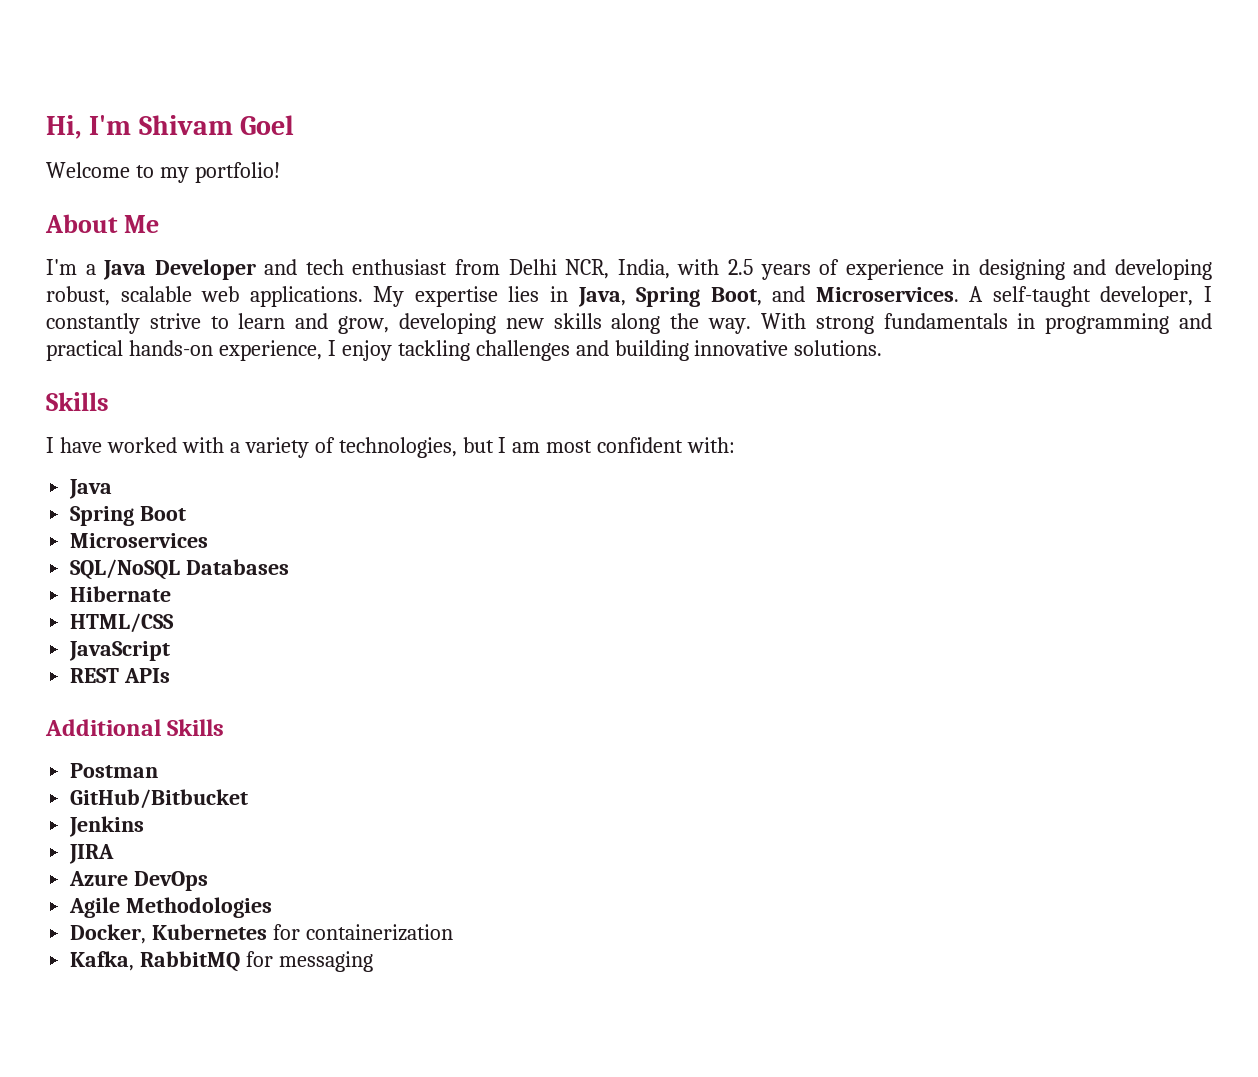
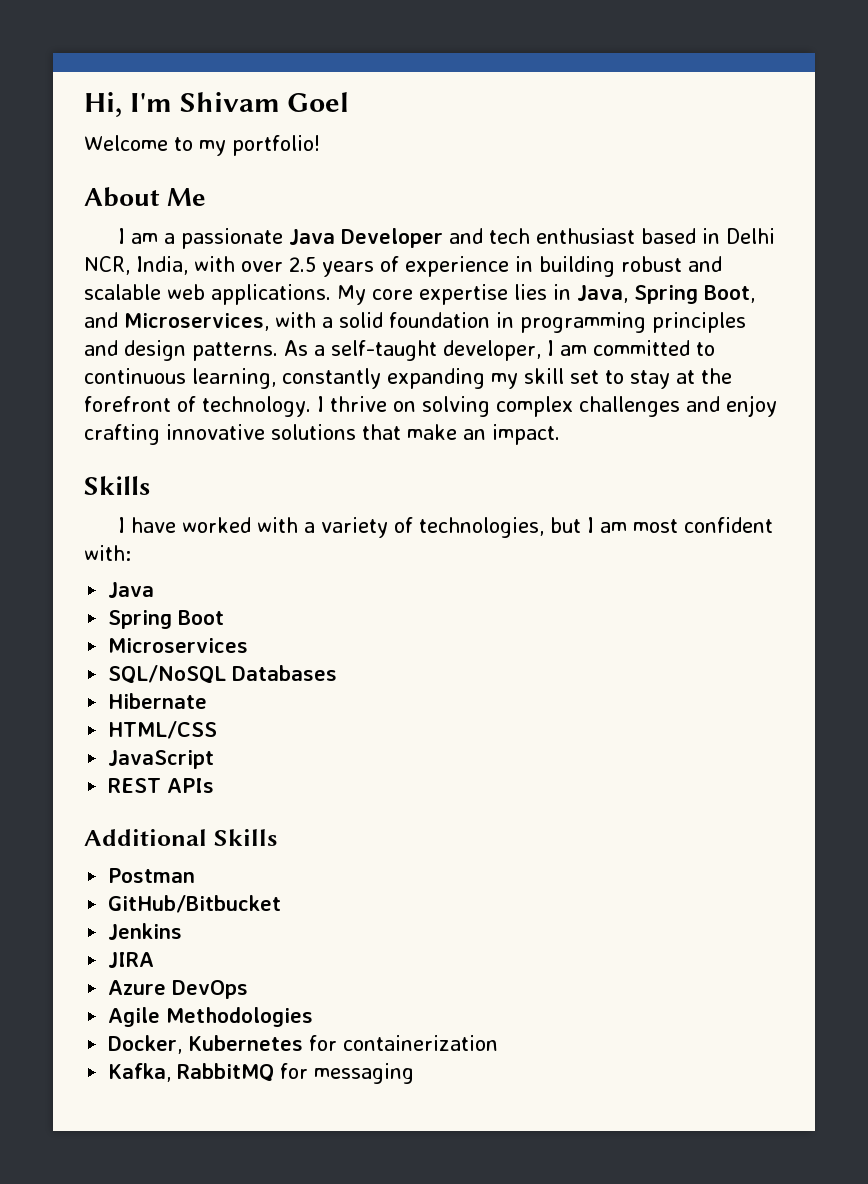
- I'm a Java Developer and tech enthusiast from Delhi NCR, India, with 2.5 years of experience in designing and developing robust, scalable web applications.
+ I am a passionate Java Developer and tech enthusiast based in Delhi NCR, India, with over 2.5 years of experience in building robust and scalable web applications.
- My expertise lies in Java, Spring Boot, and Microservices. A self-taught developer, I constantly strive to learn and grow, developing new skills along the way. With strong fundamentals in programming and practical hands-on experience, I enjoy tackling challenges and building innovative solutions.
+ My core expertise lies in Java, Spring Boot, and Microservices, with a solid foundation in programming principles and design patterns. As a self-taught developer, I am committed to continuous learning, constantly expanding my skill set to stay at the forefront of technology. I thrive on solving complex challenges and enjoy crafting innovative solutions that make an impact.

